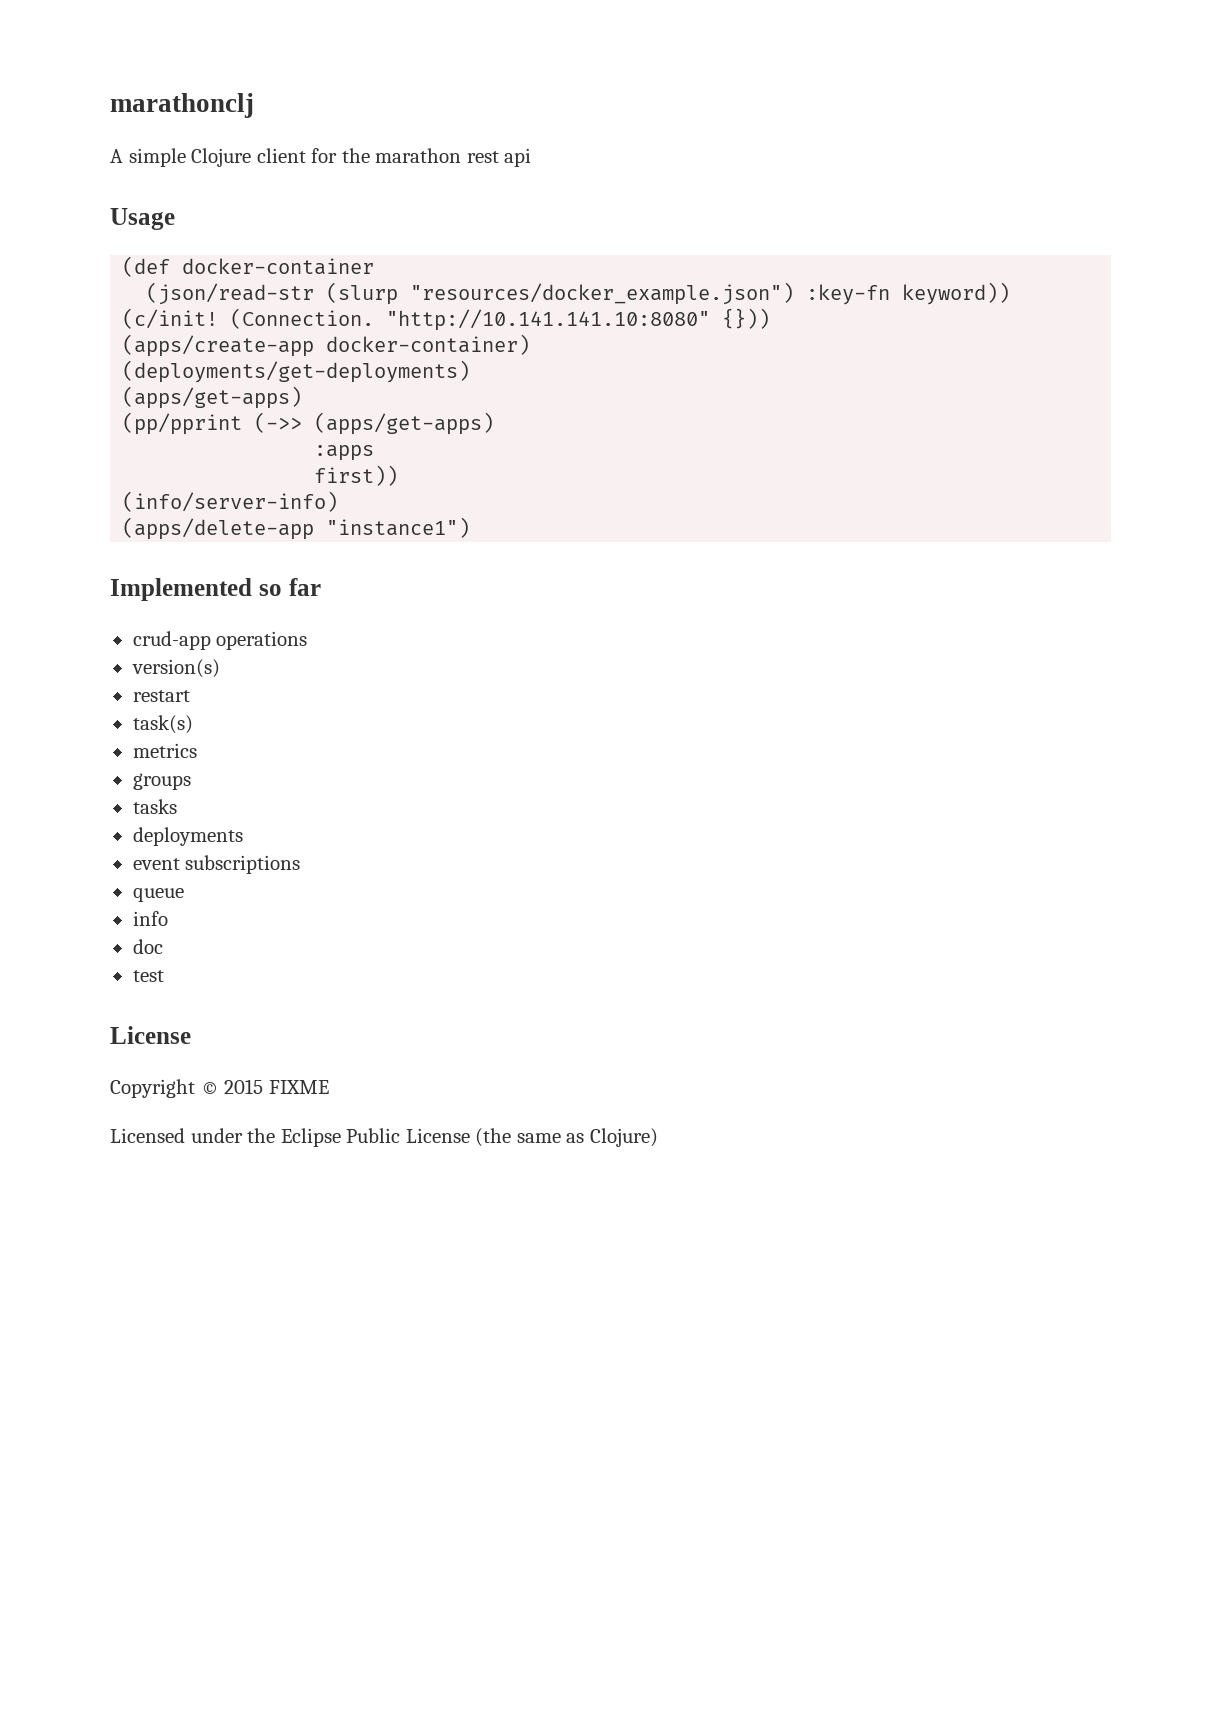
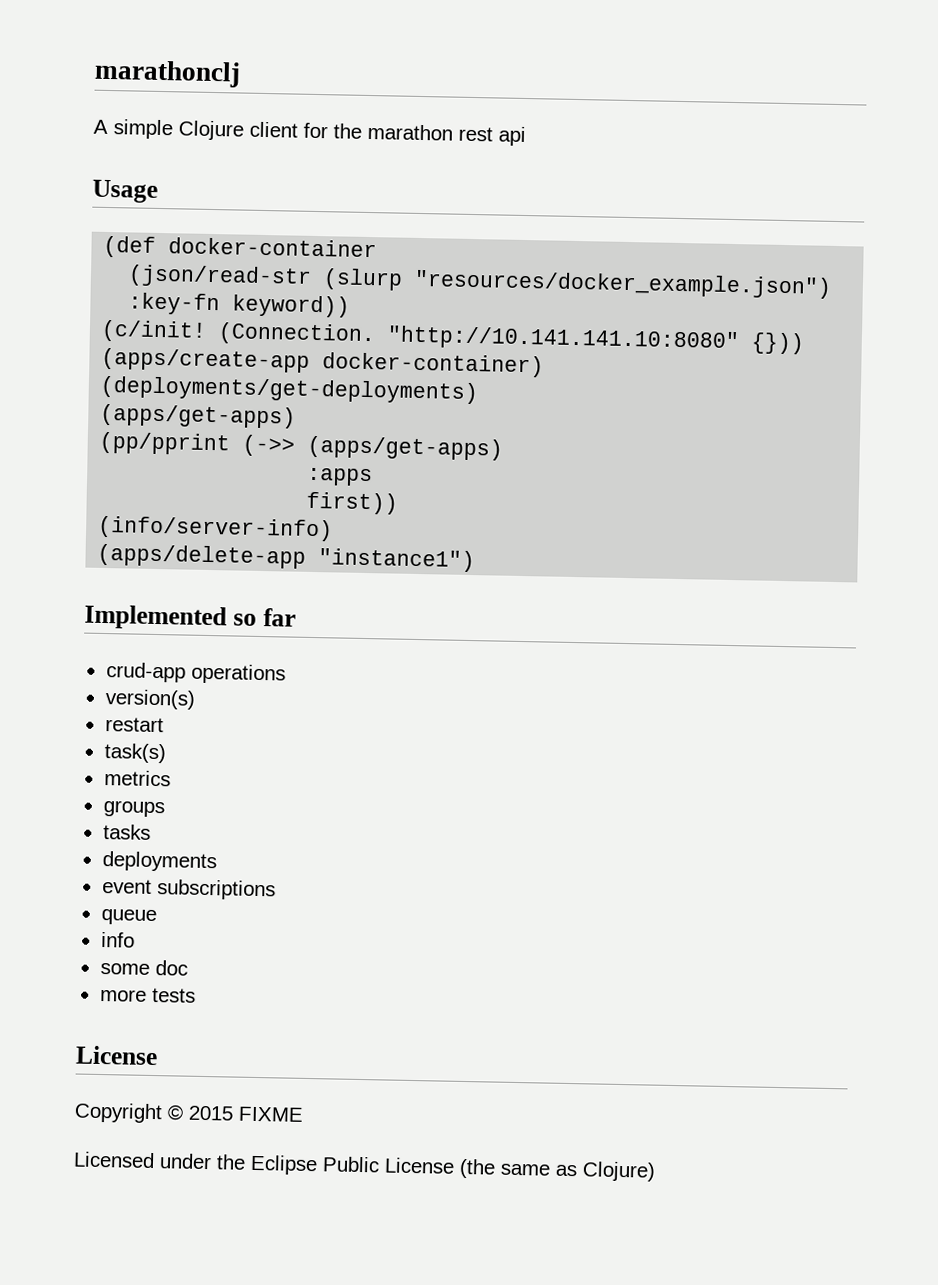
- doc
+ some doc
- test
+ more tests

